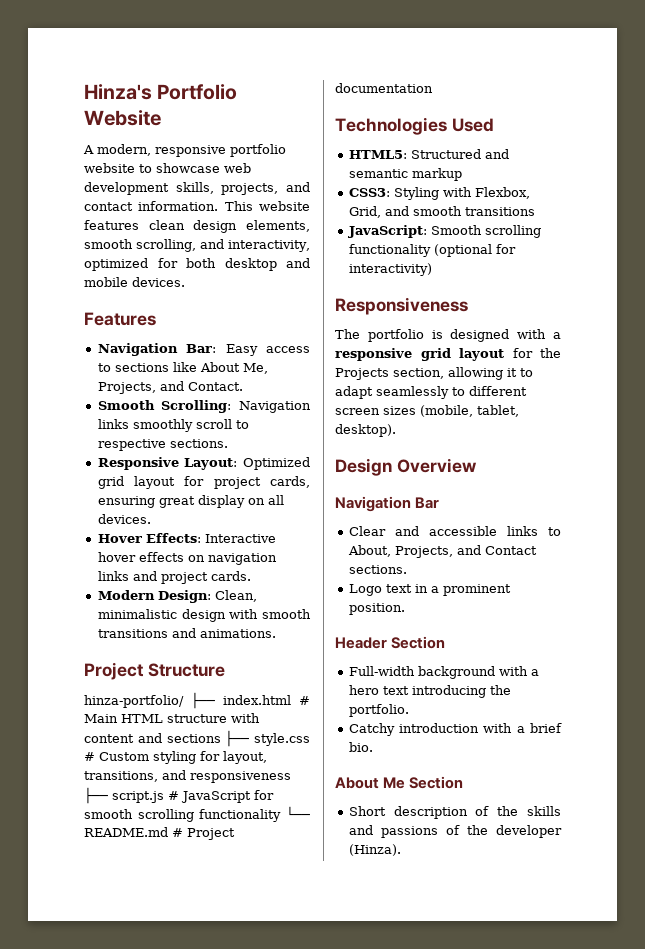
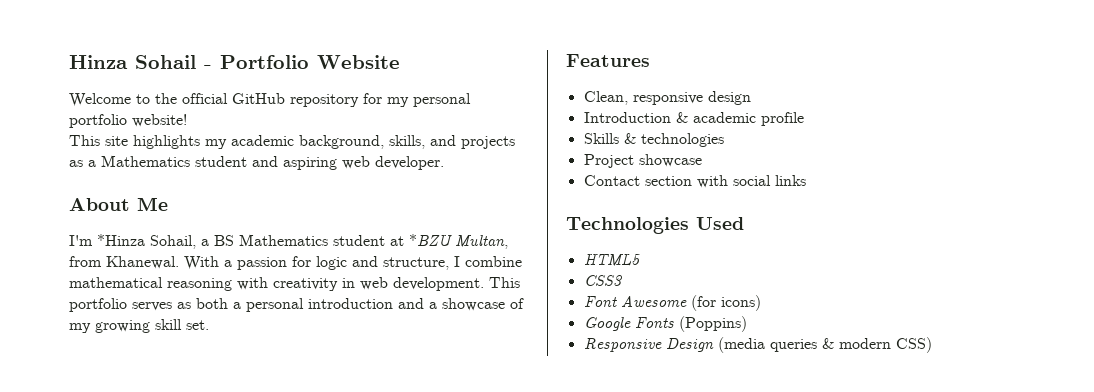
- Hinza's Portfolio Website
+ Hinza Sohail - Portfolio Website
- A modern, responsive portfolio website to showcase web development skills, projects, and contact information. This website features clean design elements, smooth scrolling, and interactivity, optimized for both desktop and mobile devices.
+ Welcome to the official GitHub repository for my personal portfolio website!
+ This site highlights my academic background, skills, and projects as a Mathematics student and aspiring web developer.
+ About Me
+ I'm *Hinza Sohail, a BS Mathematics student at *BZU Multan, from Khanewal. With a passion for logic and structure, I combine mathematical reasoning with creativity in web development. This portfolio serves as both a personal introduction and a showcase of my growing skill set.
  Features
- Navigation Bar: Easy access to sections like About Me, Projects, and Contact.
- Smooth Scrolling: Navigation links smoothly scroll to respective sections.
- Responsive Layout: Optimized grid layout for project cards, ensuring great display on all devices.
- Hover Effects: Interactive hover effects on navigation links and project cards.
- Modern Design: Clean, minimalistic design with smooth transitions and animations.
- Project Structure
- hinza-portfolio/ ├── index.html # Main HTML structure with content and sections ├── style.css # Custom styling for layout, transitions, and responsiveness ├── script.js # JavaScript for smooth scrolling functionality └── README.md # Project documentation
+ Clean, responsive design
+ Introduction & academic profile
+ Skills & technologies
+ Project showcase
+ Contact section with social links
  Technologies Used
- HTML5: Structured and semantic markup
- CSS3: Styling with Flexbox, Grid, and smooth transitions
- JavaScript: Smooth scrolling functionality (optional for interactivity)
- Responsiveness
- The portfolio is designed with a responsive grid layout for the Projects section, allowing it to adapt seamlessly to different screen sizes (mobile, tablet, desktop).
- Design Overview
- Navigation Bar
- Clear and accessible links to About, Projects, and Contact sections.
- Logo text in a prominent position.
- Header Section
- Full-width background with a hero text introducing the portfolio.
- Catchy introduction with a brief bio.
- About Me Section
- Short description of the skills and passions of the developer (Hinza).
+ HTML5
+ CSS3
+ Font Awesome (for icons)
+ Google Fonts (Poppins)
+ Responsive Design (media queries & modern CSS)

